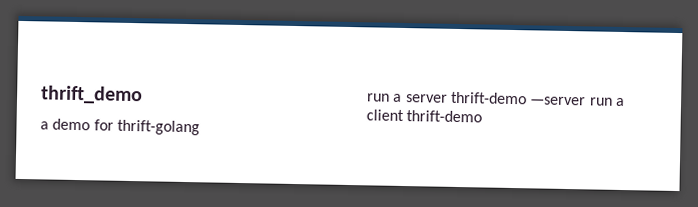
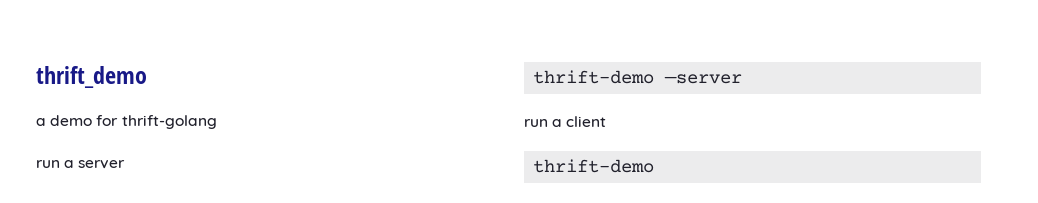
- run a server thrift-demo —server run a client thrift-demo
+ run a server
+ thrift-demo —server
+ run a client
+ thrift-demo

